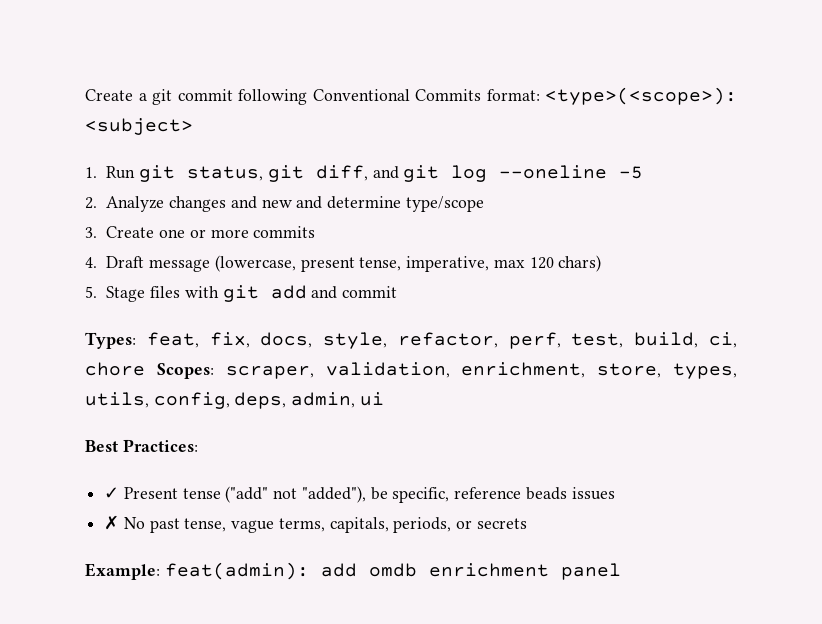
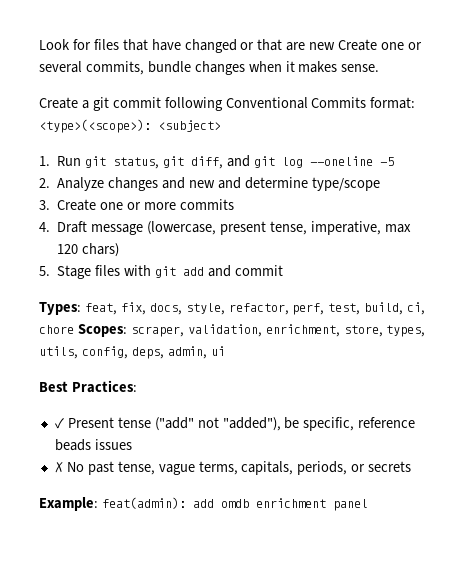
+ Look for files that have changed or that are new Create one or several commits, bundle changes when it makes sense.

